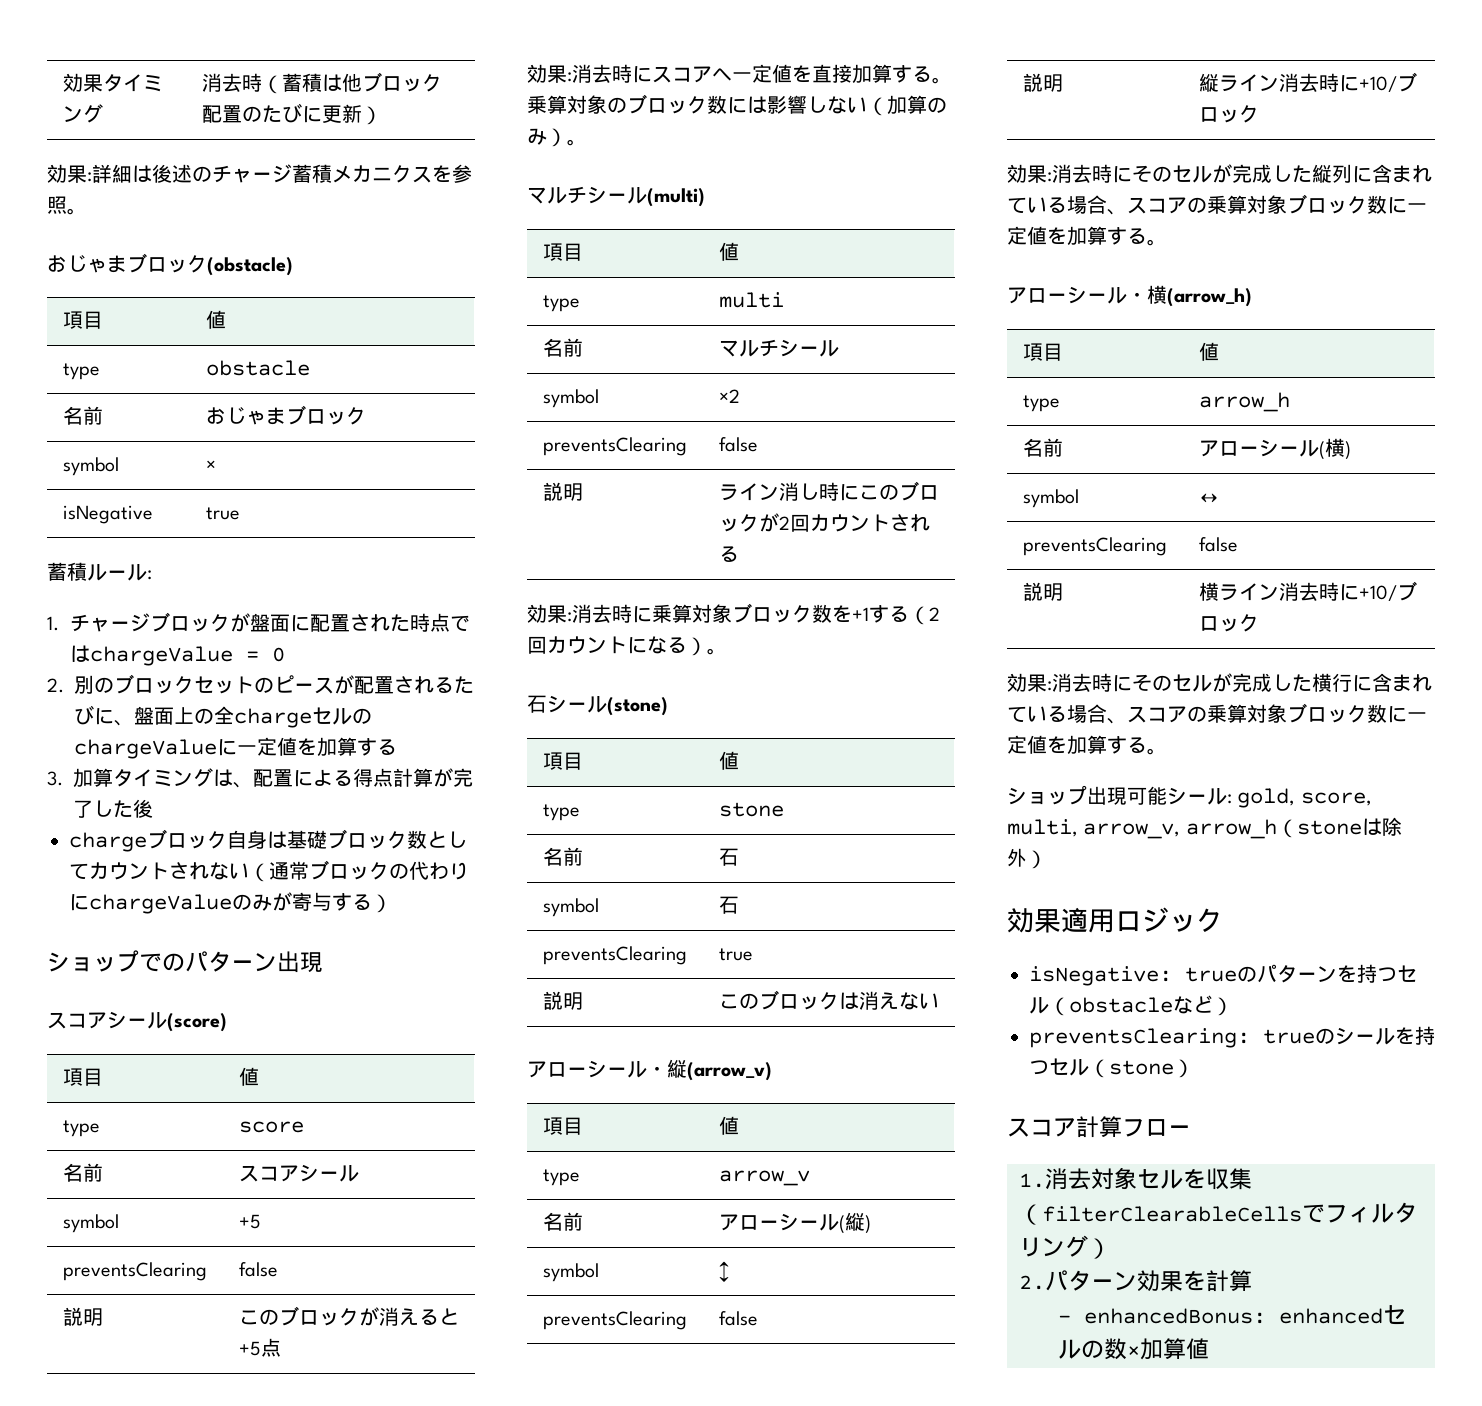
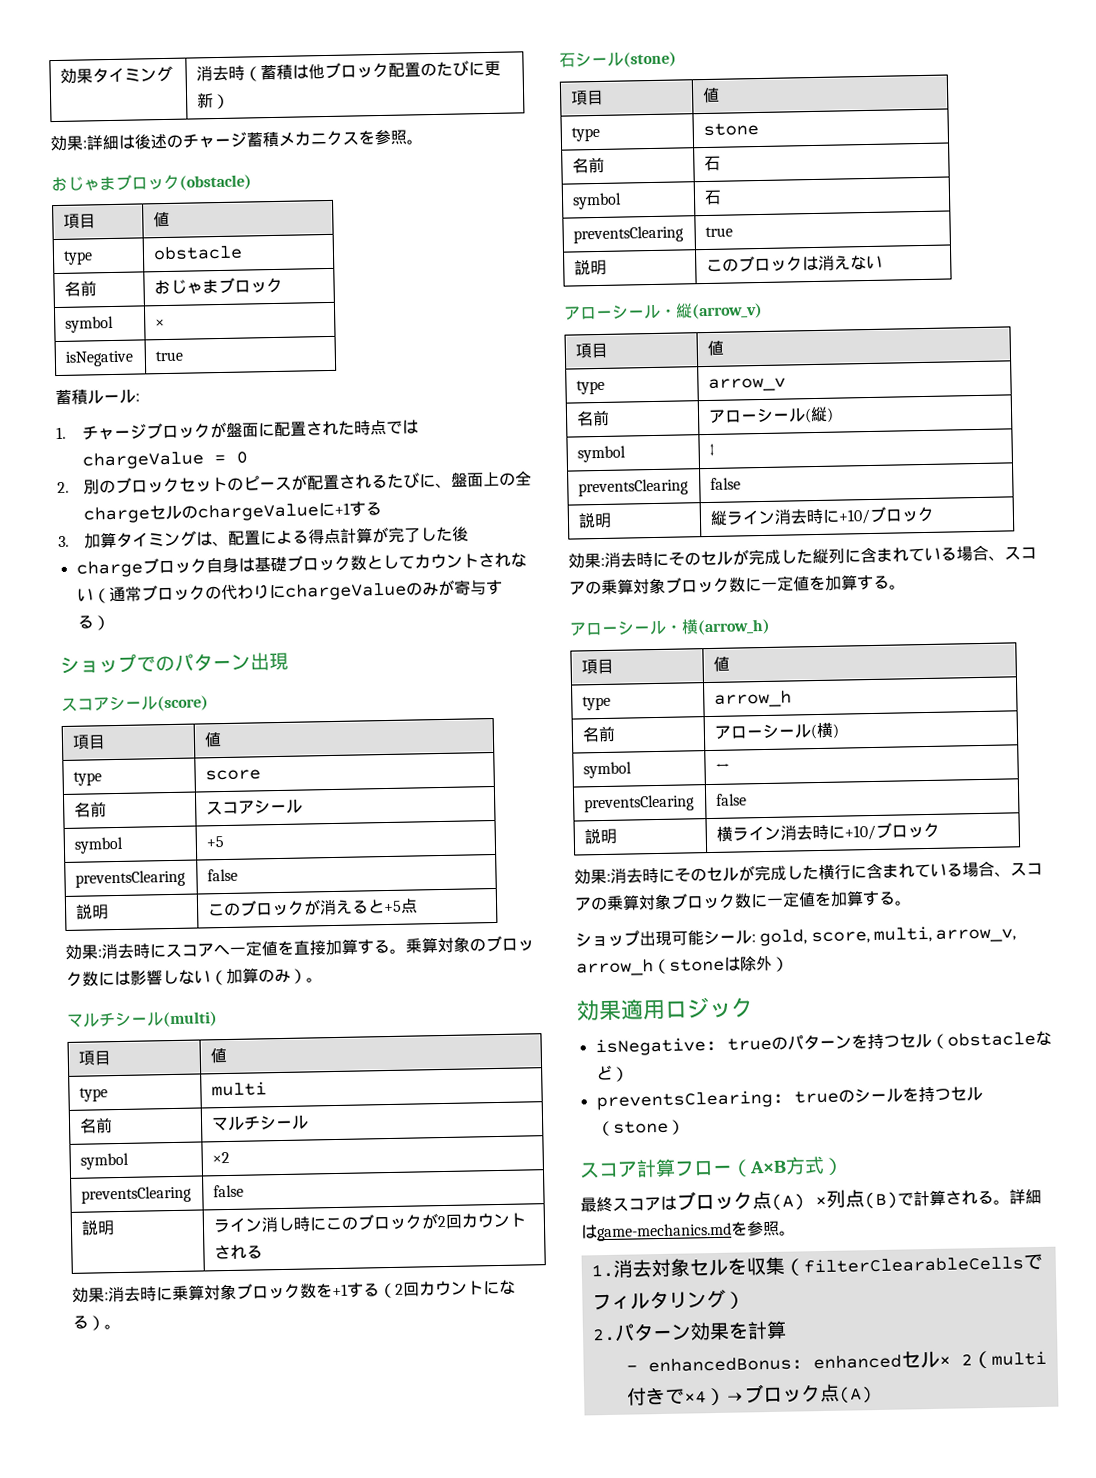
- 2.別のブロックセットのピースが配置されるたびに、盤面上の全chargeセルのchargeValueに一定値を加算する
+ 2.別のブロックセットのピースが配置されるたびに、盤面上の全chargeセルのchargeValueに+1する
- スコア計算フロー
+ スコア計算フロー（A×B方式）
+ 最終スコアはブロック点(A) ×列点(B)で計算される。詳細はgame-mechanics.mdを参照。
- - enhancedBonus: enhancedセルの数×加算値
+ - enhancedBonus: enhancedセル× 2（multi付きで×4）→ブロック点(A)

